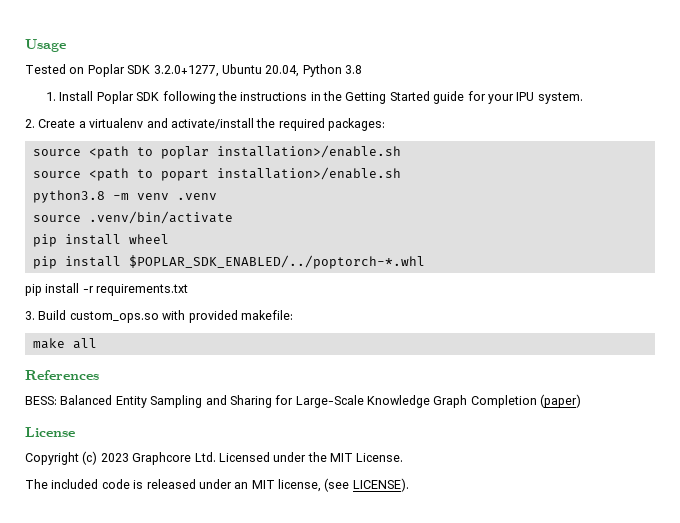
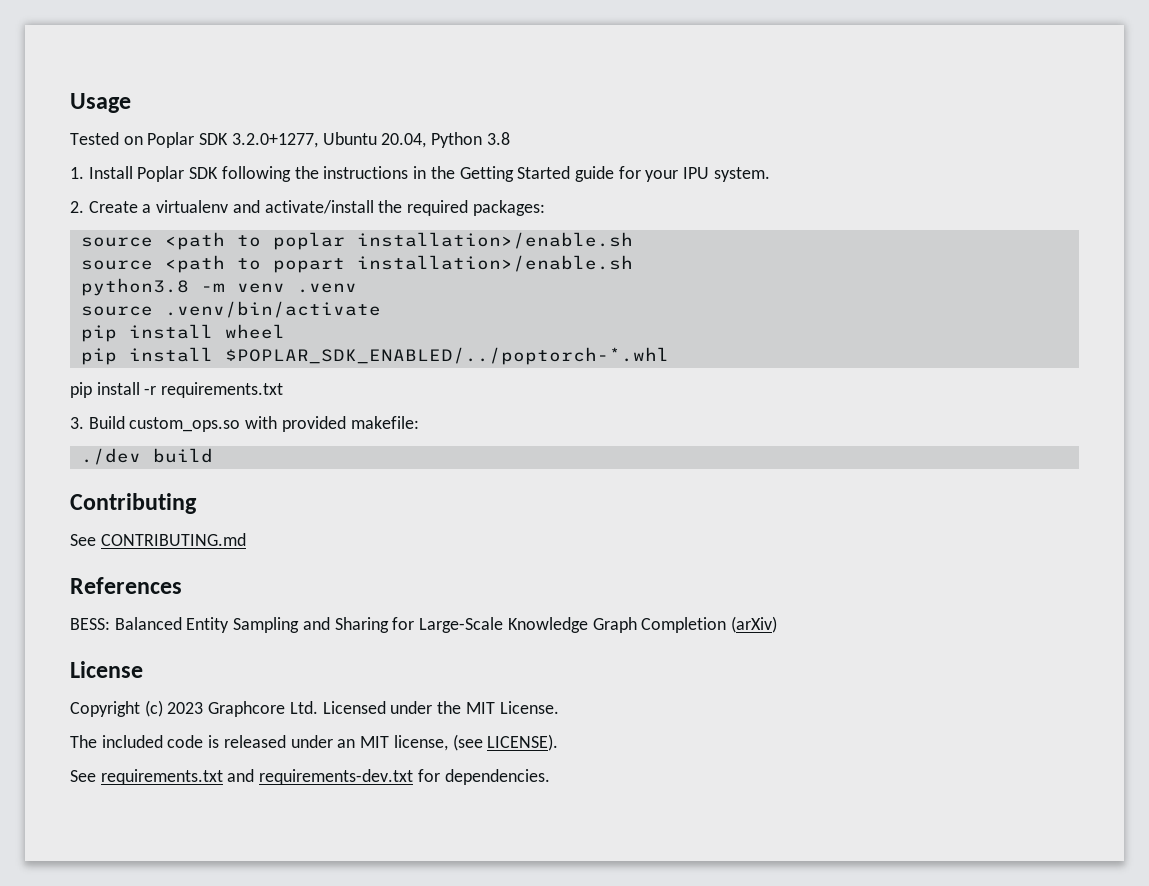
- make all
+ ./dev build
+ Contributing
+ See CONTRIBUTING.md
- BESS: Balanced Entity Sampling and Sharing for Large-Scale Knowledge Graph Completion (paper)
+ BESS: Balanced Entity Sampling and Sharing for Large-Scale Knowledge Graph Completion (arXiv)
+ See requirements.txt and requirements-dev.txt for dependencies.

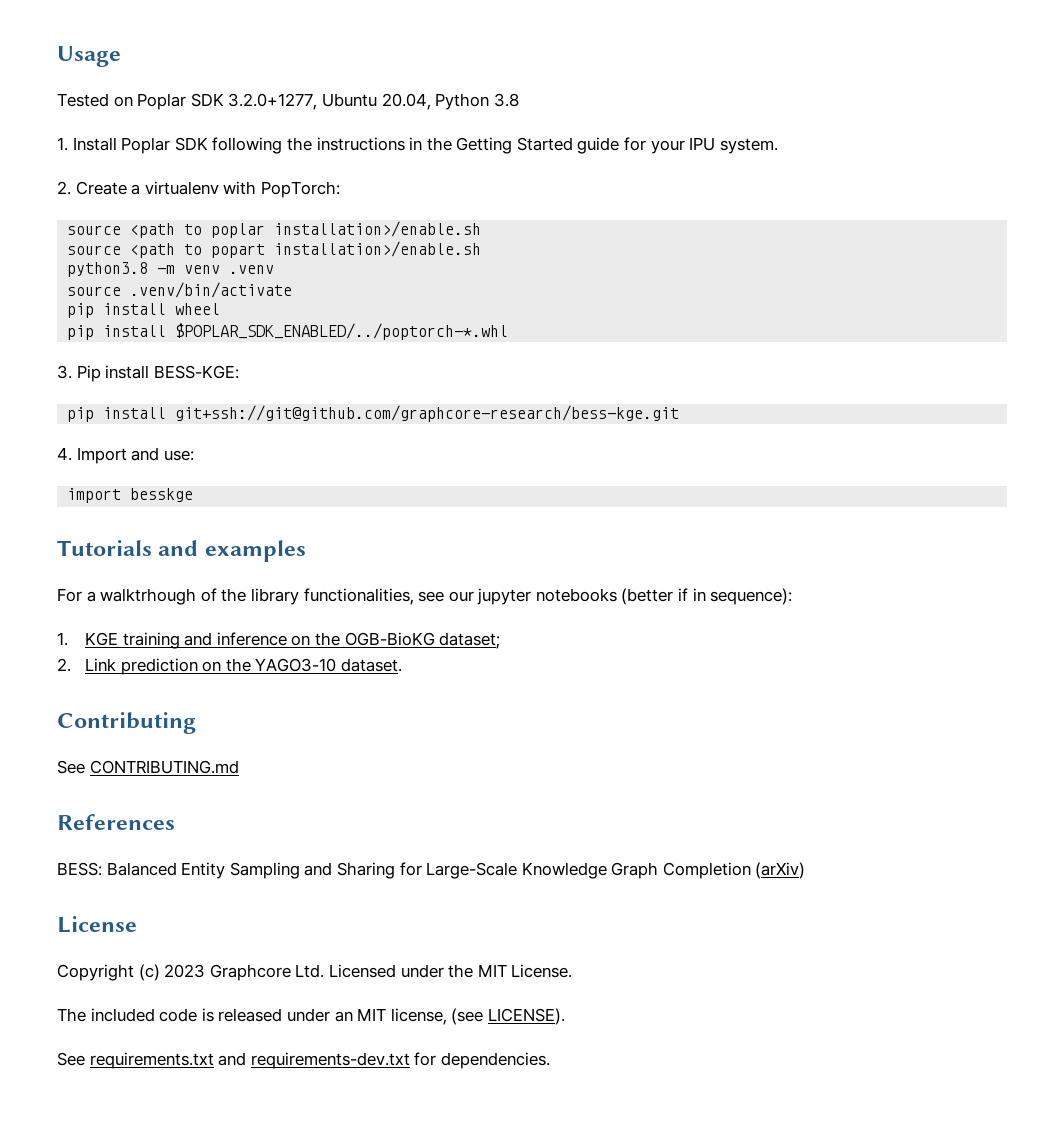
- 2. Create a virtualenv and activate/install the required packages:
+ 2. Create a virtualenv with PopTorch:
- pip install -r requirements.txt
- 3. Build custom_ops.so with provided makefile:
- ./dev build
+ 3. Pip install BESS-KGE:
+ pip install git+ssh://git@github.com/graphcore-research/bess-kge.git
+ 4. Import and use:
+ import besskge
+ Tutorials and examples
+ For a walktrhough of the library functionalities, see our jupyter notebooks (better if in sequence):
+ 1. KGE training and inference on the OGB-BioKG dataset;
+ 2. Link prediction on the YAGO3-10 dataset.

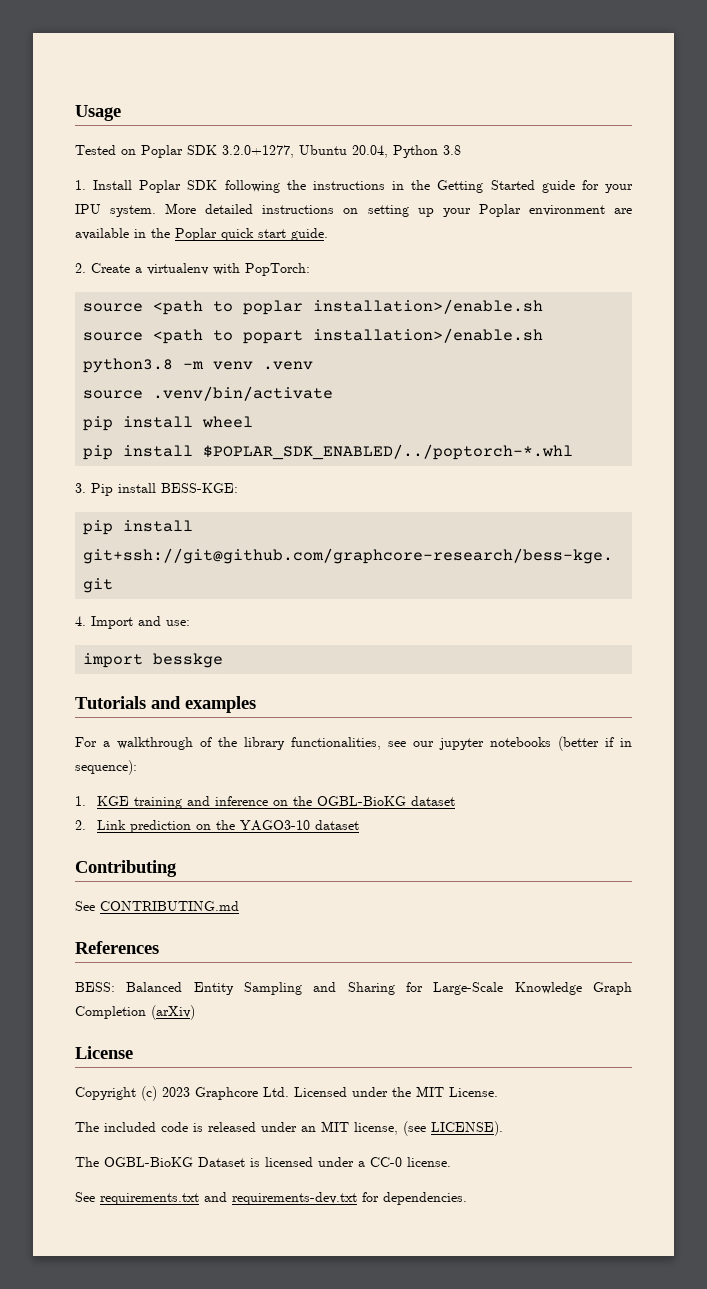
+ More detailed instructions on setting up your Poplar environment are available in the Poplar quick start guide.
- For a walktrhough of the library functionalities, see our jupyter notebooks (better if in sequence):
+ For a walkthrough of the library functionalities, see our jupyter notebooks (better if in sequence):
- 1. KGE training and inference on the OGB-BioKG dataset;
+ 1. KGE training and inference on the OGBL-BioKG dataset
- 2. Link prediction on the YAGO3-10 dataset.
+ 2. Link prediction on the YAGO3-10 dataset
+ The OGBL-BioKG Dataset is licensed under a CC-0 license.

